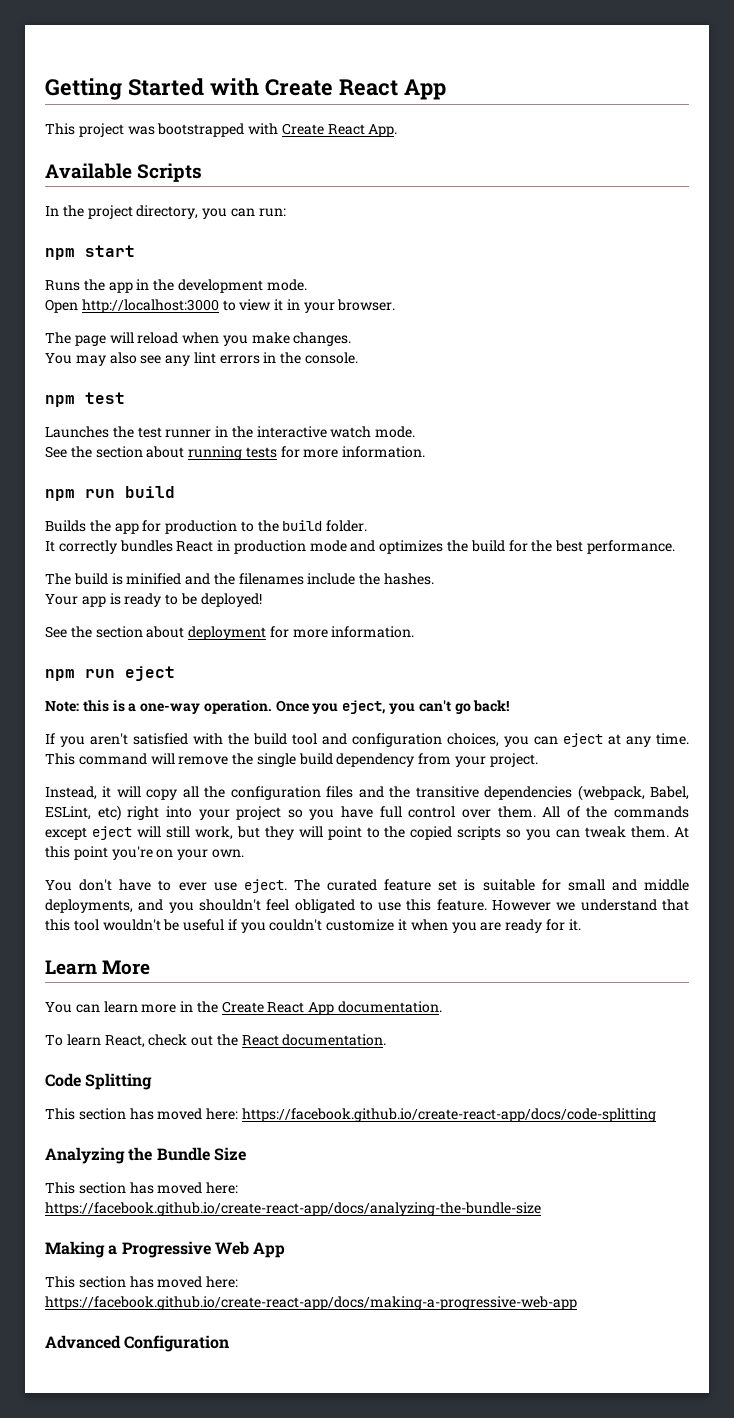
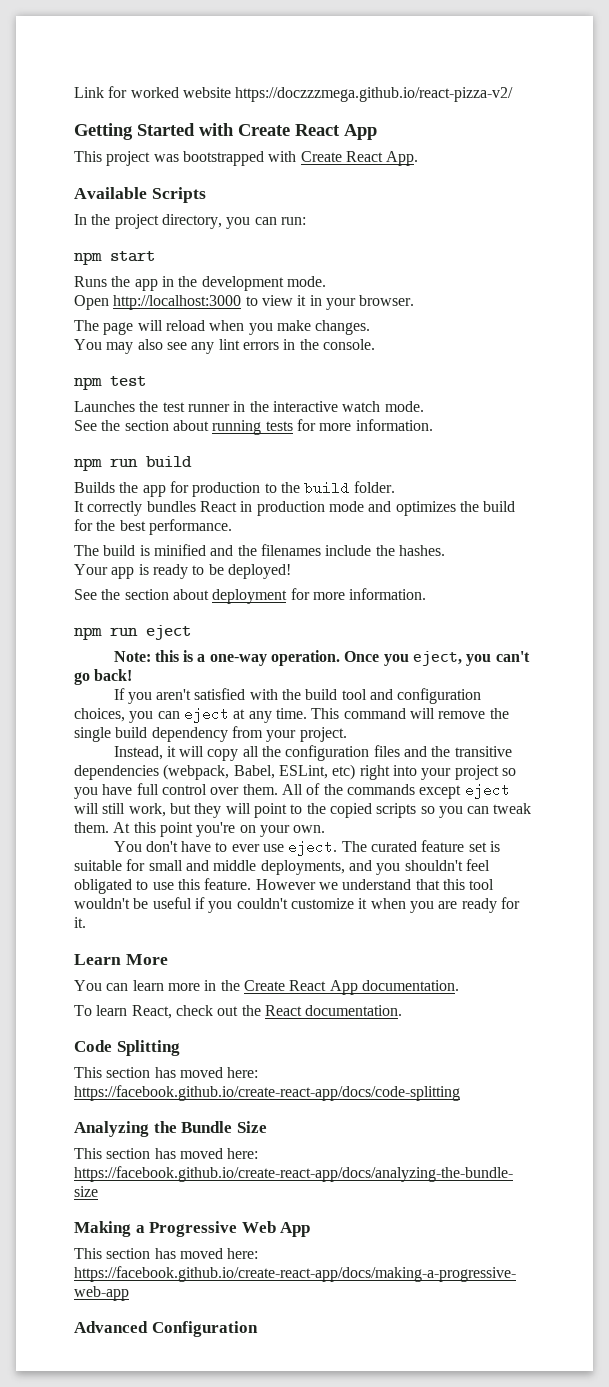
+ Link for worked website https://doczzzmega.github.io/react-pizza-v2/

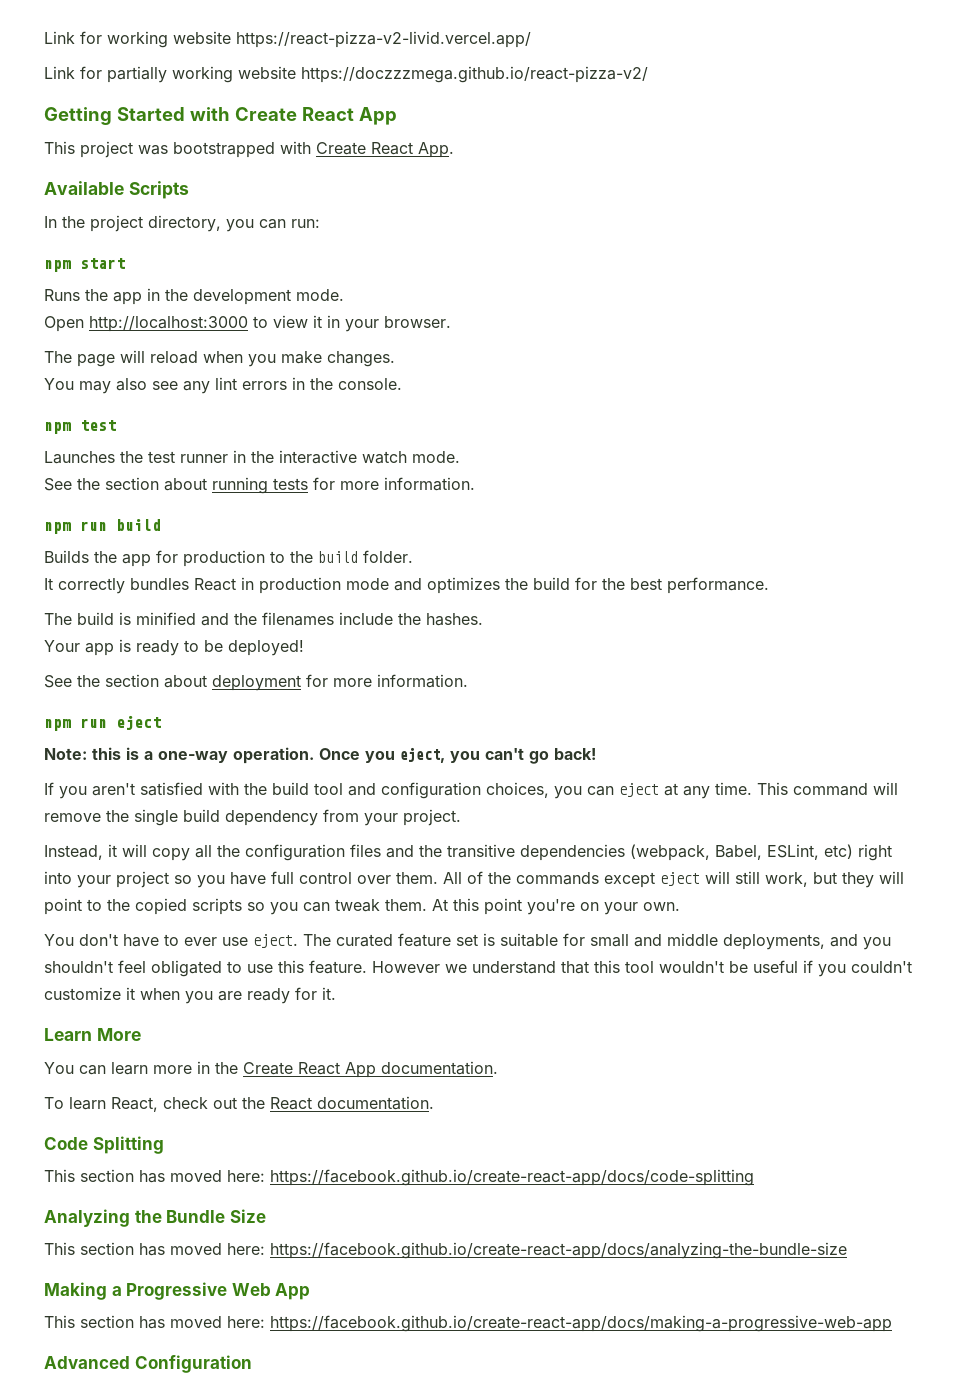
- Link for worked website https://doczzzmega.github.io/react-pizza-v2/
+ Link for working website https://react-pizza-v2-livid.vercel.app/
+ Link for partially working website https://doczzzmega.github.io/react-pizza-v2/

